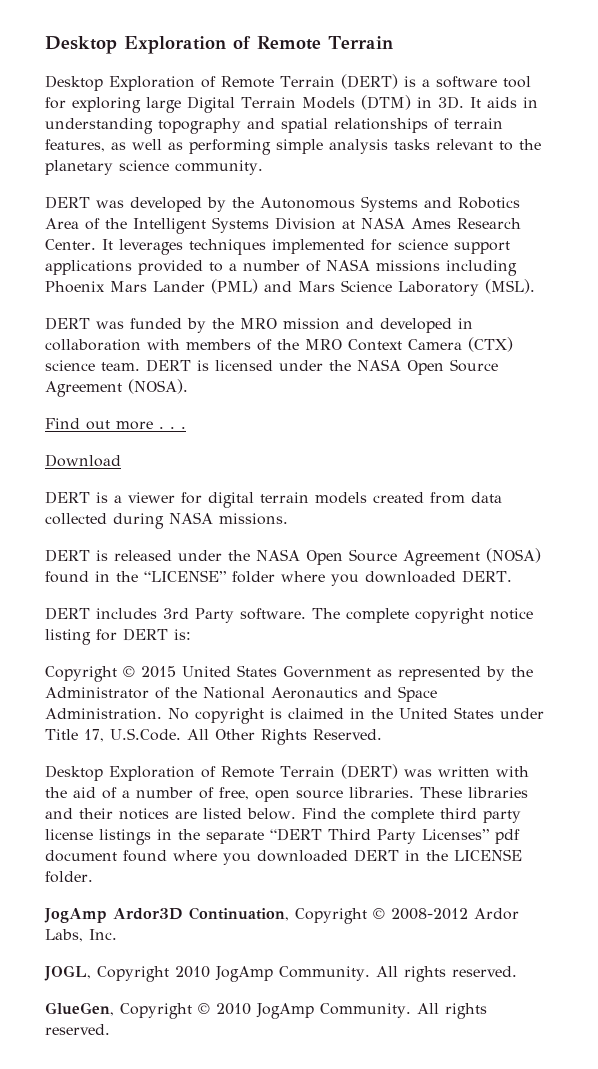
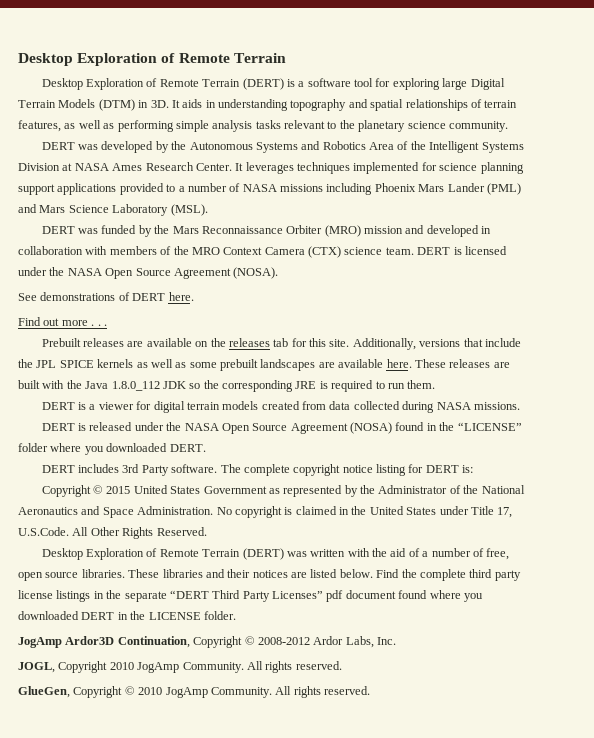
- It leverages techniques implemented for science support applications provided to a number of NASA missions including Phoenix Mars Lander (PML) and Mars Science Laboratory (MSL).
+ It leverages techniques implemented for science planning support applications provided to a number of NASA missions including Phoenix Mars Lander (PML) and Mars Science Laboratory (MSL).
- DERT was funded by the MRO mission and developed in collaboration with members of the MRO Context Camera (CTX) science team.
+ DERT was funded by the Mars Reconnaissance Orbiter (MRO) mission and developed in collaboration with members of the MRO Context Camera (CTX) science team.
+ See demonstrations of DERT here.
- Download
+ Prebuilt releases are available on the releases tab for this site. Additionally, versions that include the JPL SPICE kernels as well as some prebuilt landscapes are available here. These releases are built with the Java 1.8.0_112 JDK so the corresponding JRE is required to run them.

